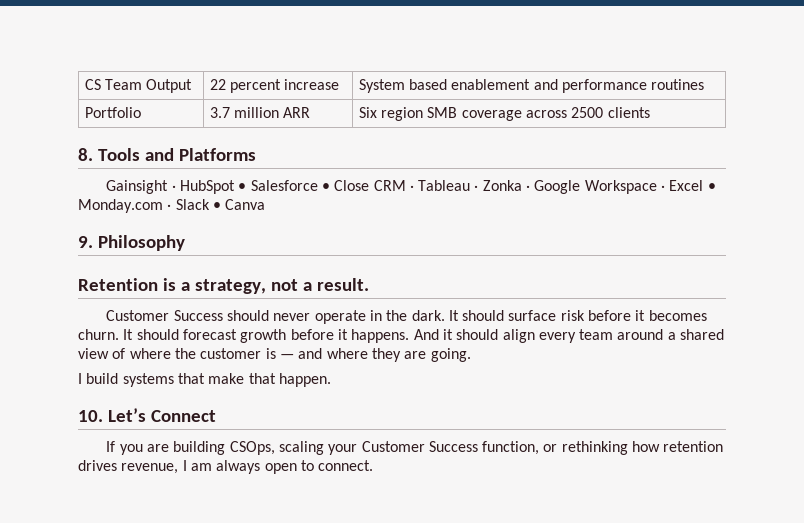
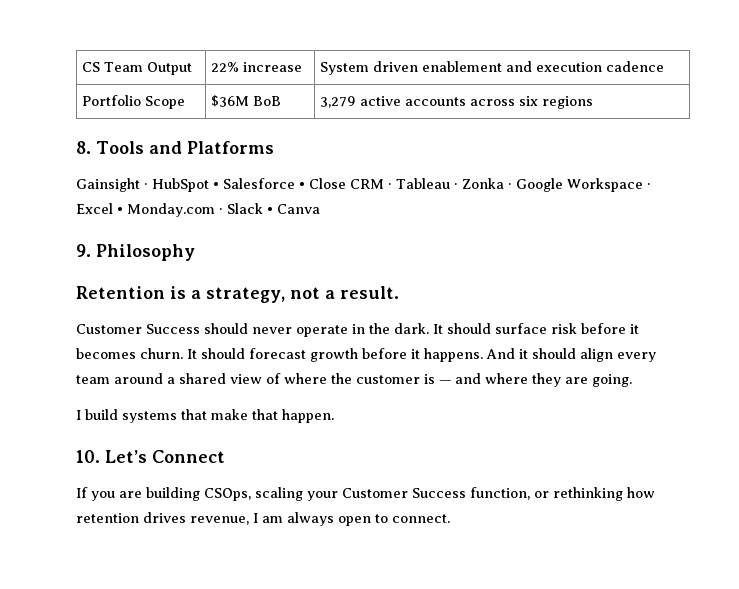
- CS Team Output | 22 percent increase | System based enablement and performance routines
+ CS Team Output | 22% increase | System driven enablement and execution cadence
- Portfolio | 3.7 million ARR | Six region SMB coverage across 2500 clients
+ Portfolio Scope | $36M BoB | 3,279 active accounts across six regions

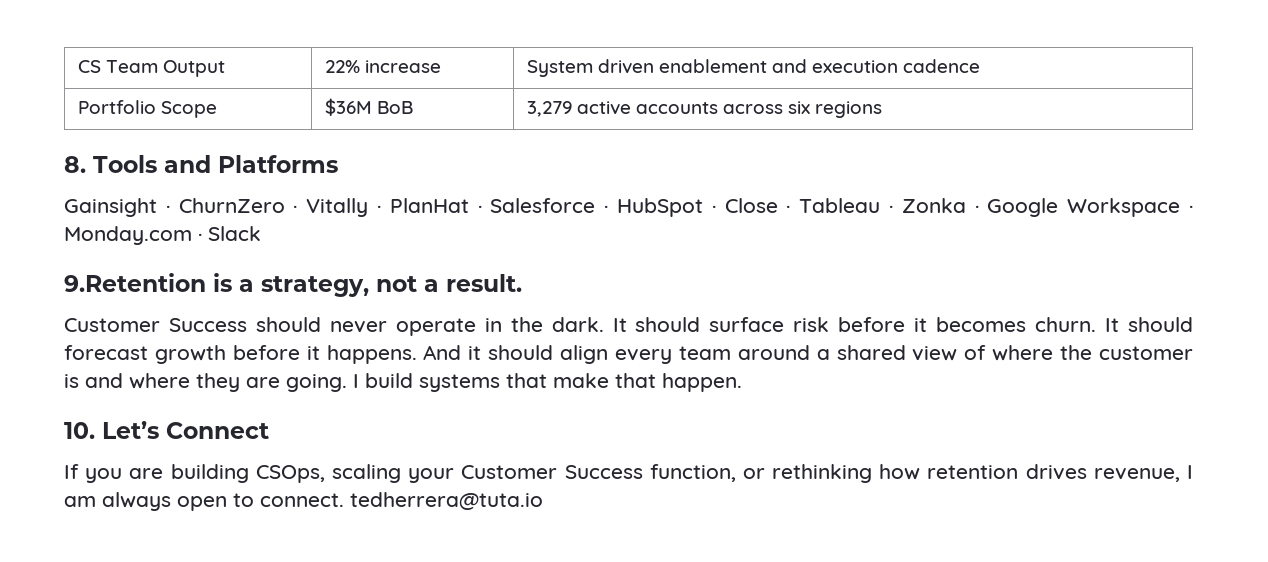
- Gainsight · HubSpot • Salesforce • Close CRM · Tableau · Zonka · Google Workspace · Excel • Monday.com · Slack • Canva
- 9. Philosophy
- Retention is a strategy, not a result.
+ Gainsight · ChurnZero · Vitally · PlanHat · Salesforce · HubSpot · Close · Tableau · Zonka · Google Workspace · Monday.com · Slack
+ 9.Retention is a strategy, not a result.
- And it should align every team around a shared view of where the customer is — and where they are going.
- I build systems that make that happen.
+ And it should align every team around a shared view of where the customer is and where they are going. I build systems that make that happen.
- If you are building CSOps, scaling your Customer Success function, or rethinking how retention drives revenue, I am always open to connect.
+ If you are building CSOps, scaling your Customer Success function, or rethinking how retention drives revenue, I am always open to connect. tedherrera@tuta.io

